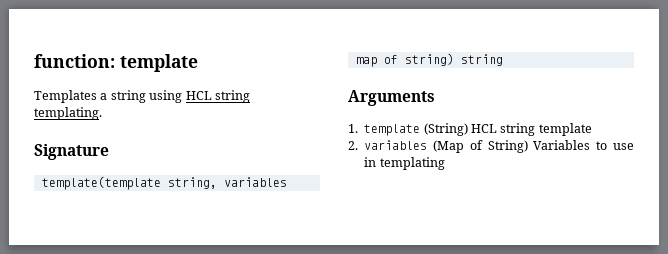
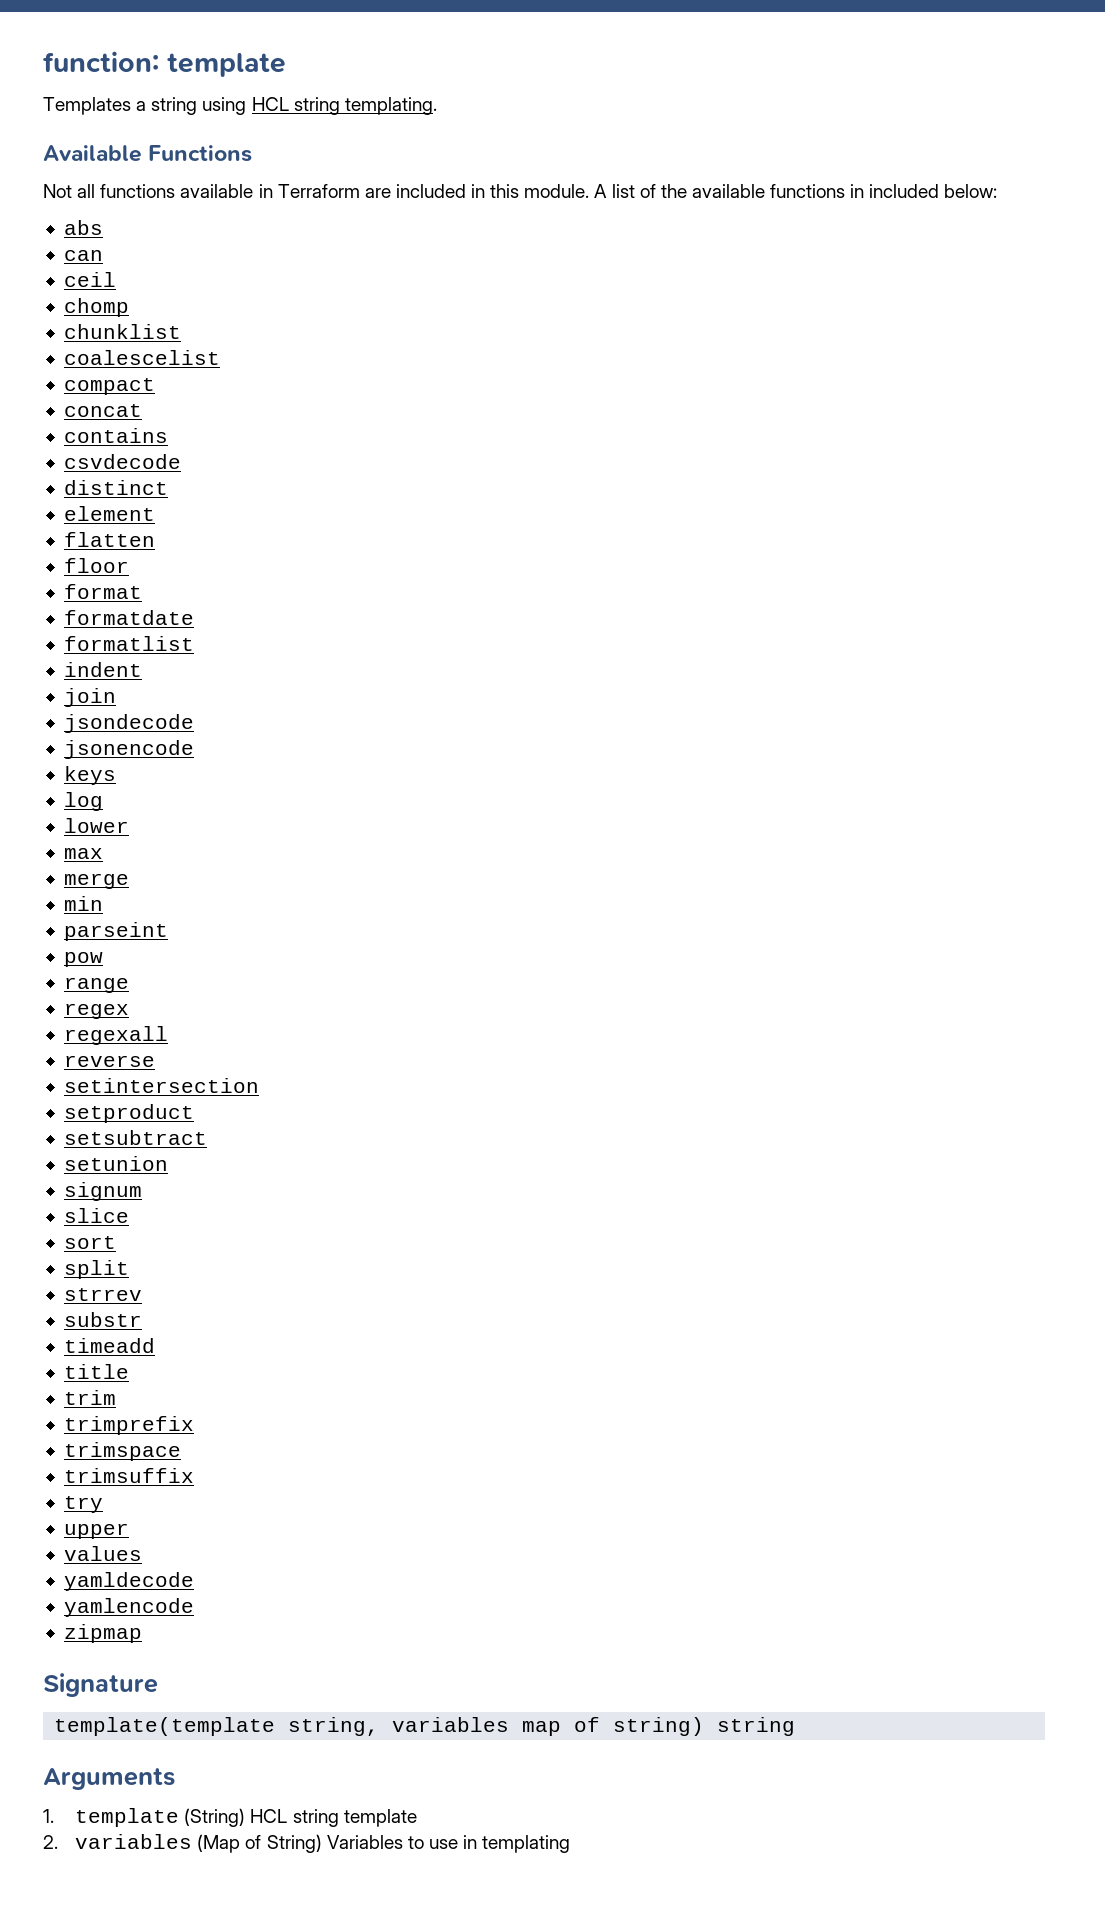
+ Available Functions
+ Not all functions available in Terraform are included in this module. A list of the available functions in included below:
+ abs
+ can
+ ceil
+ chomp
+ chunklist
+ coalescelist
+ compact
+ concat
+ contains
+ csvdecode
+ distinct
+ element
+ flatten
+ floor
+ format
+ formatdate
+ formatlist
+ indent
+ join
+ jsondecode
+ jsonencode
+ keys
+ log
+ lower
+ max
+ merge
+ min
+ parseint
+ pow
+ range
+ regex
+ regexall
+ reverse
+ setintersection
+ setproduct
+ setsubtract
+ setunion
+ signum
+ slice
+ sort
+ split
+ strrev
+ substr
+ timeadd
+ title
+ trim
+ trimprefix
+ trimspace
+ trimsuffix
+ try
+ upper
+ values
+ yamldecode
+ yamlencode
+ zipmap

